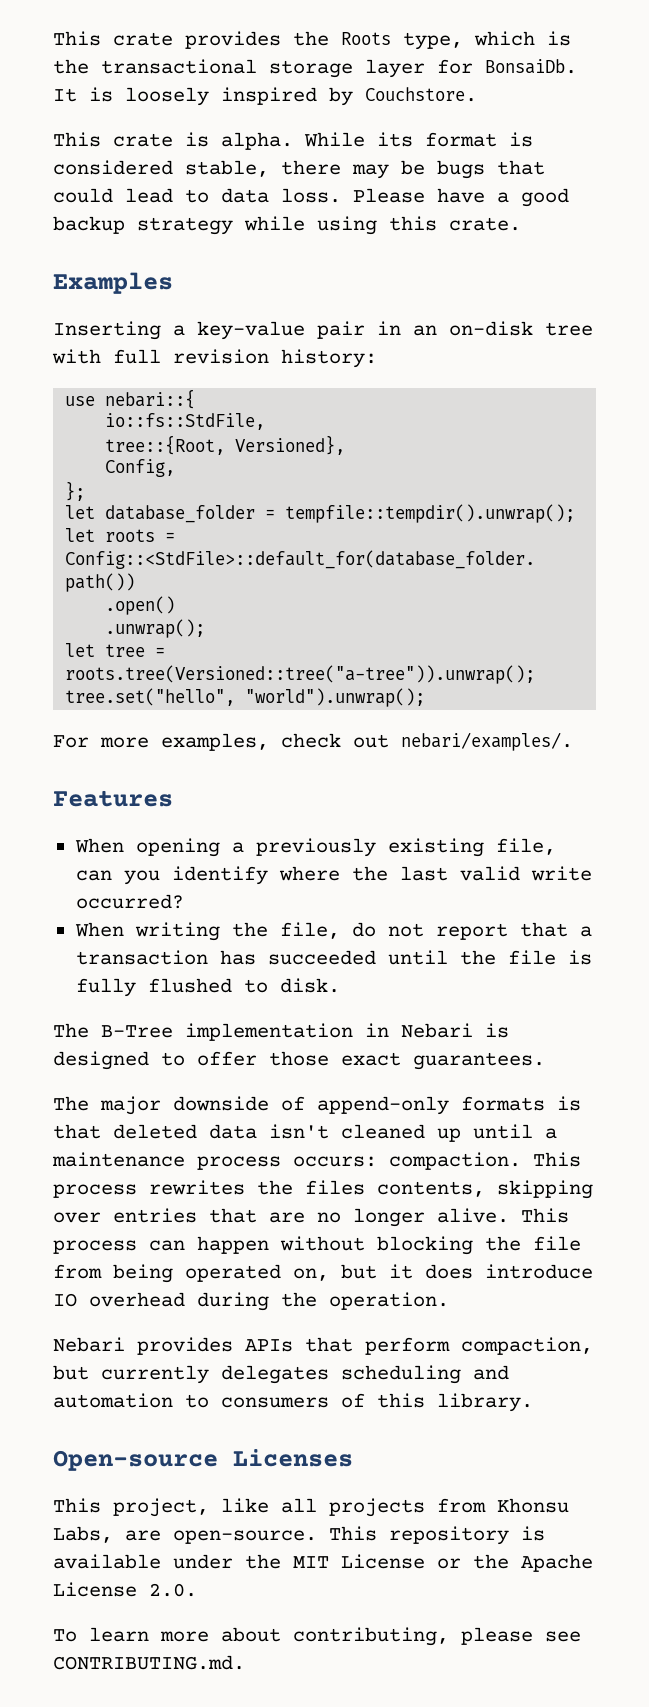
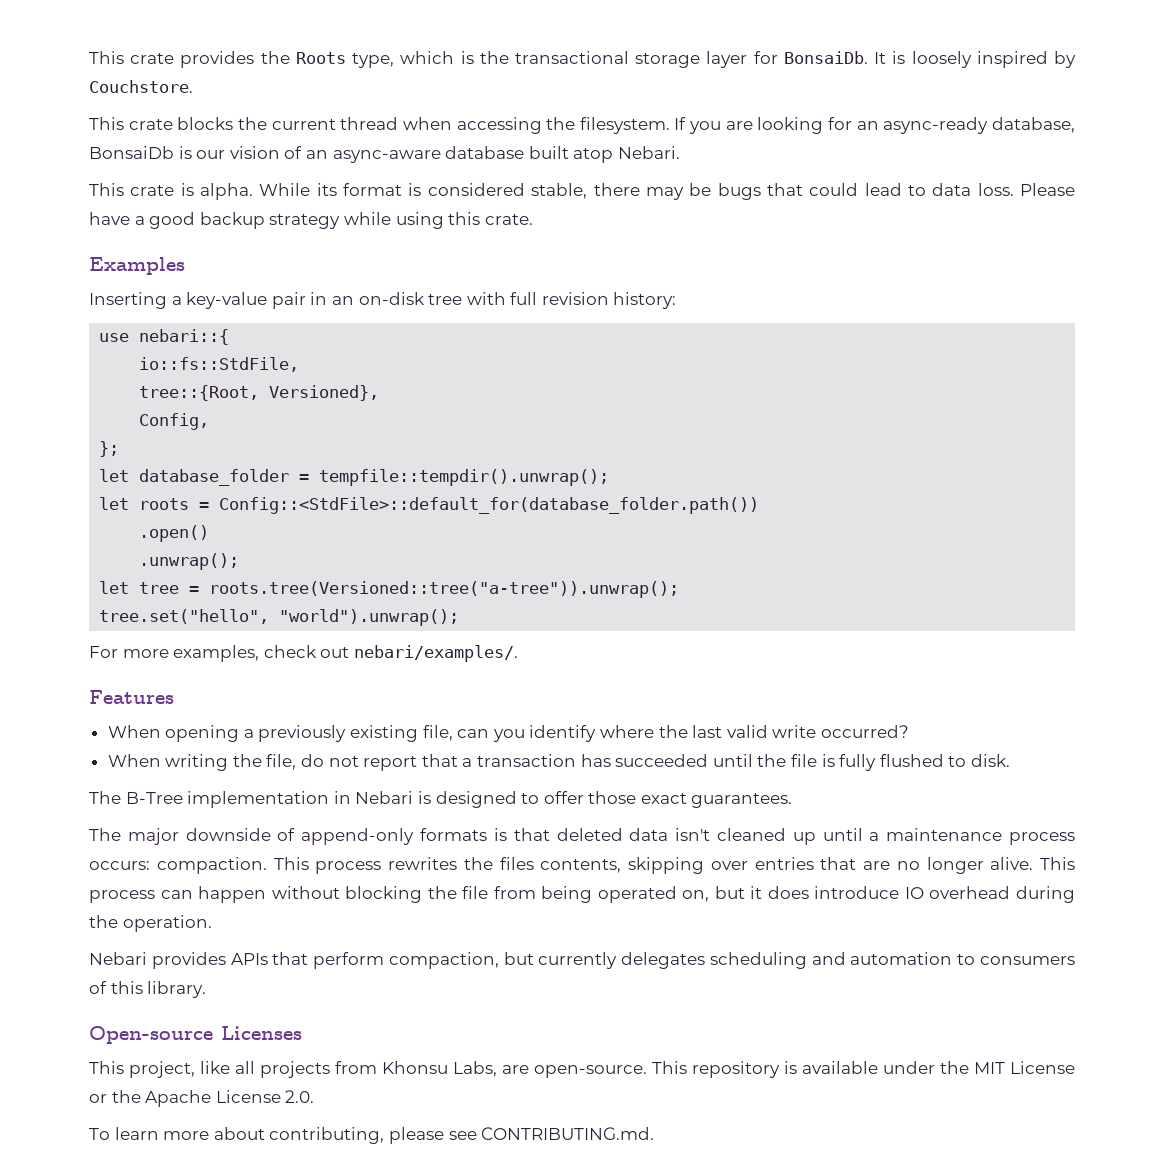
+ This crate blocks the current thread when accessing the filesystem. If you are looking for an async-ready database, BonsaiDb is our vision of an async-aware database built atop Nebari.

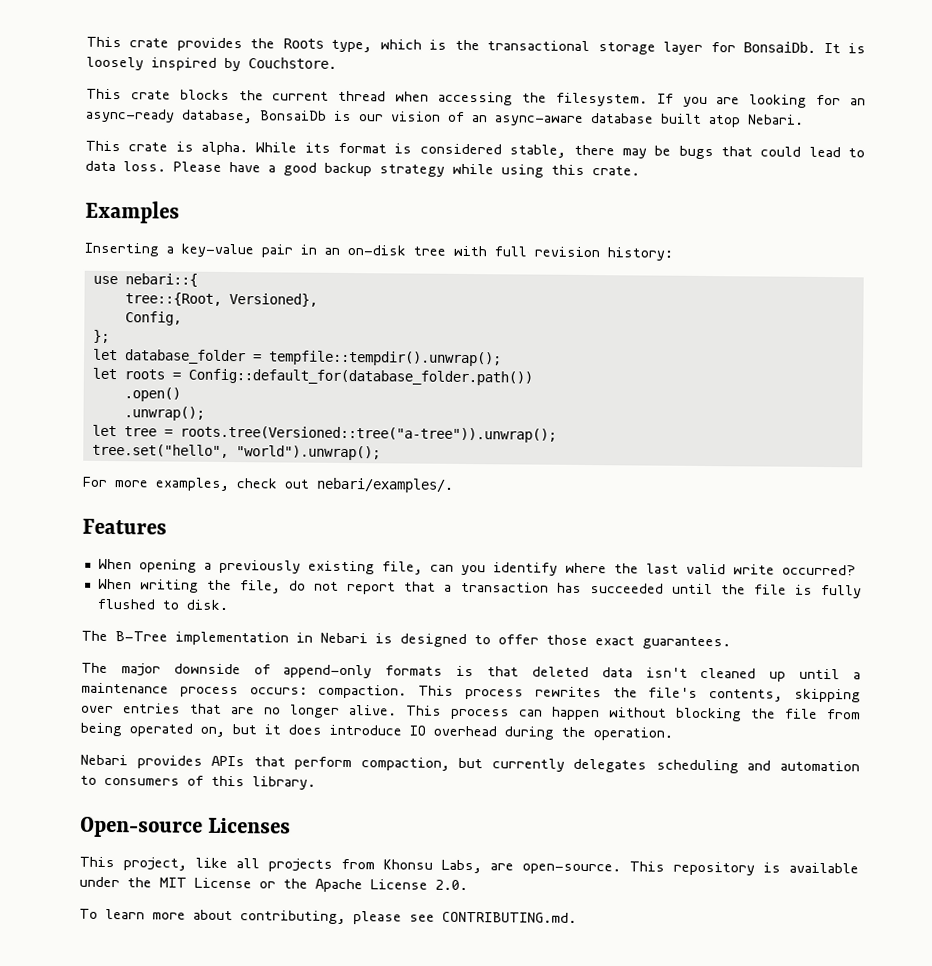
- io::fs::StdFile,
- let roots = Config::<StdFile>::default_for(database_folder.path())
+ let roots = Config::default_for(database_folder.path())
- This process rewrites the files contents, skipping over entries that are no longer alive.
+ This process rewrites the file's contents, skipping over entries that are no longer alive.

